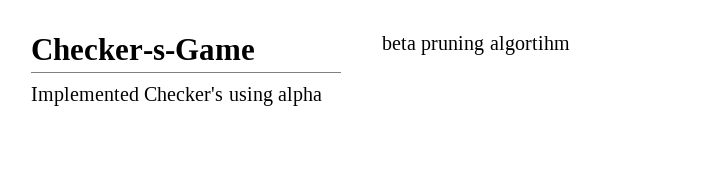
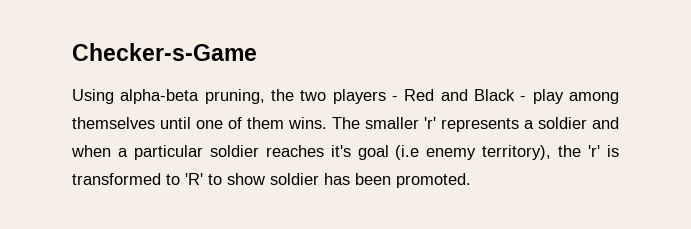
- Implemented Checker's using alpha beta pruning algortihm
+ Using alpha-beta pruning, the two players - Red and Black - play among themselves until one of them wins. The smaller 'r' represents a soldier and when a particular soldier reaches it's goal (i.e enemy territory), the 'r' is transformed to 'R' to show soldier has been promoted.

